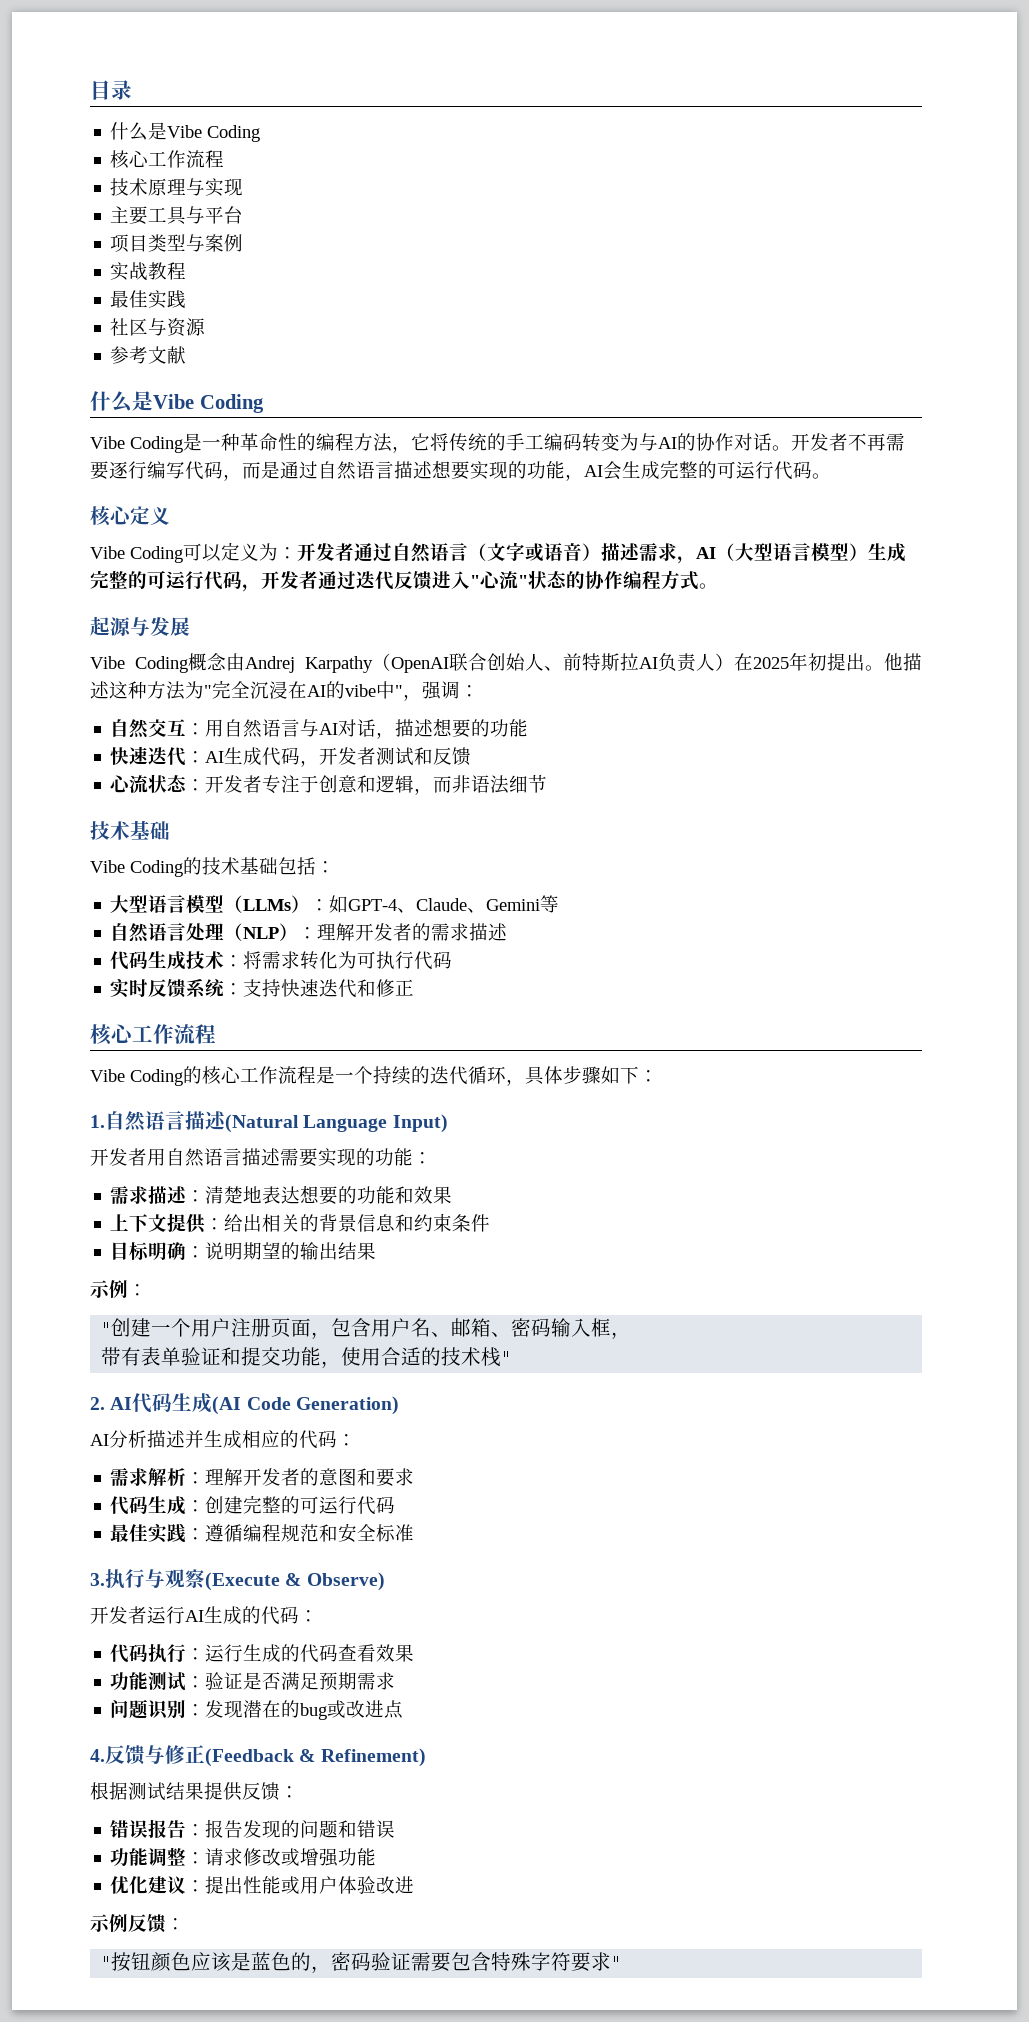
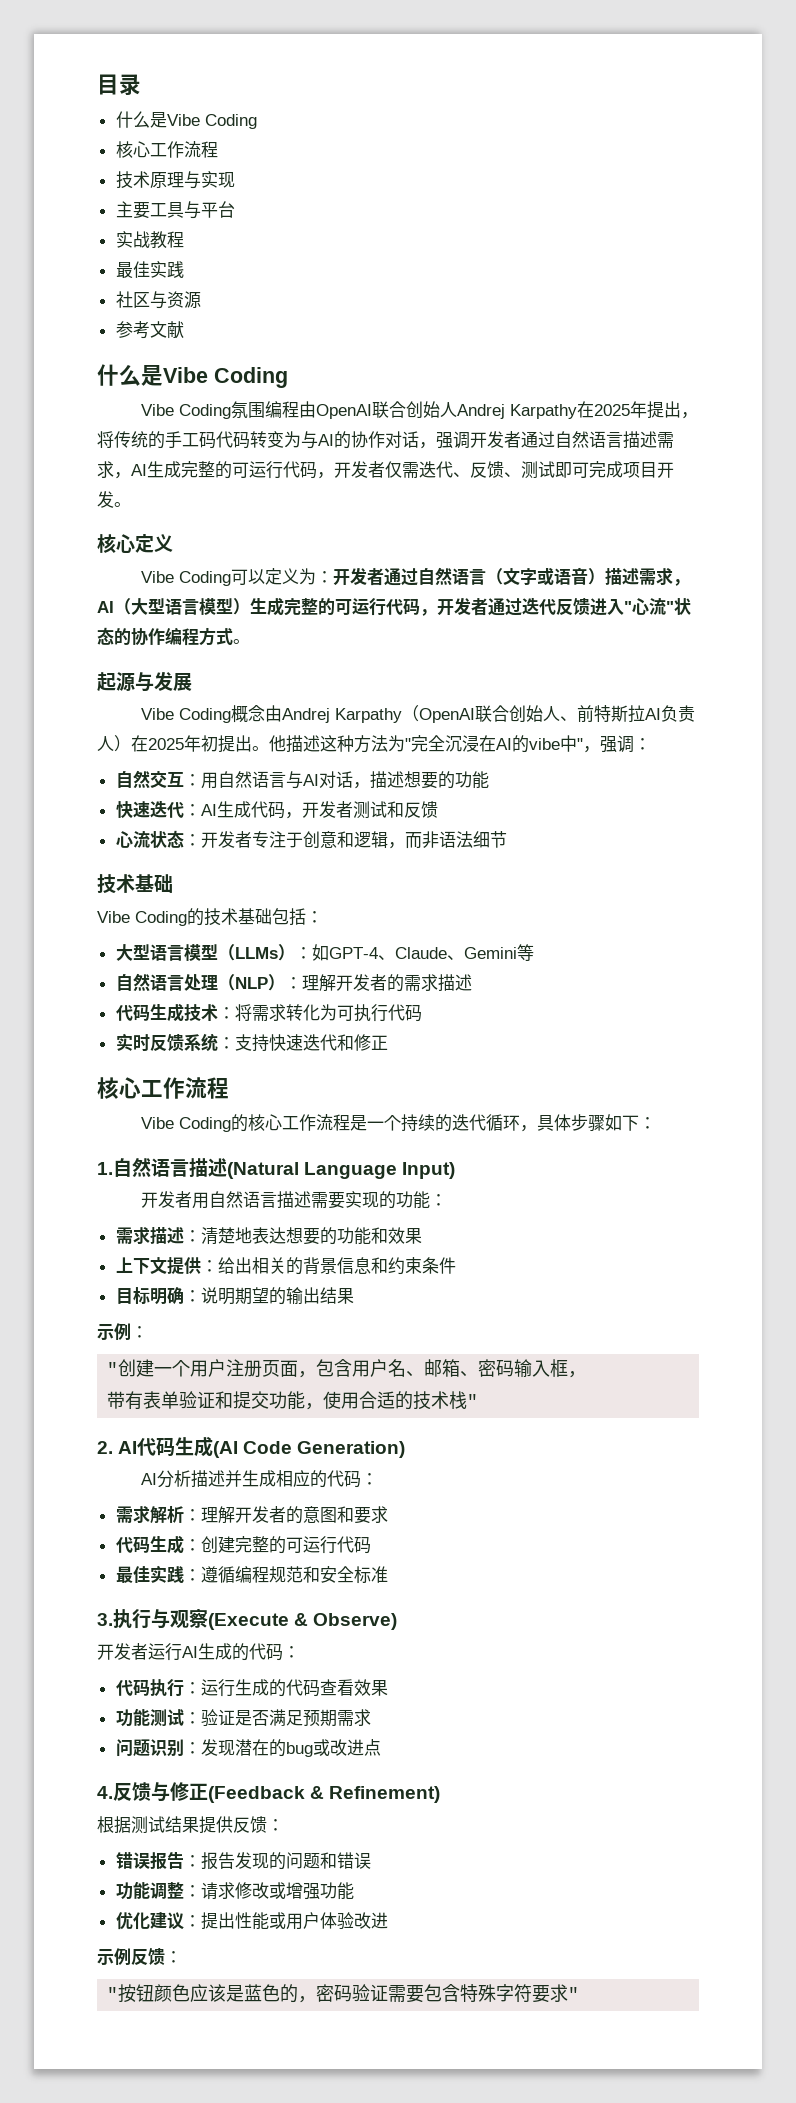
- 项目类型与案例
- Vibe Coding是一种革命性的编程方法，它将传统的手工编码转变为与AI的协作对话。开发者不再需要逐行编写代码，而是通过自然语言描述想要实现的功能，AI会生成完整的可运行代码。
+ Vibe Coding氛围编程由OpenAI联合创始人Andrej Karpathy在2025年提出，将传统的手工码代码转变为与AI的协作对话，强调开发者通过自然语言描述需求，AI生成完整的可运行代码，开发者仅需迭代、反馈、测试即可完成项目开发。

